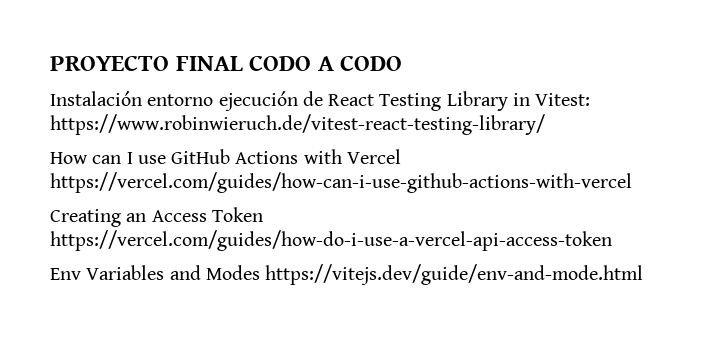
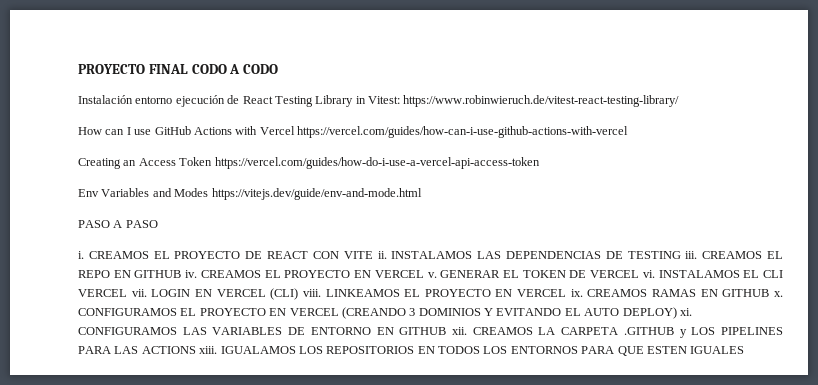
+ PASO A PASO
+ i. CREAMOS EL PROYECTO DE REACT CON VITE ii. INSTALAMOS LAS DEPENDENCIAS DE TESTING iii. CREAMOS EL REPO EN GITHUB iv. CREAMOS EL PROYECTO EN VERCEL v. GENERAR EL TOKEN DE VERCEL vi. INSTALAMOS EL CLI VERCEL vii. LOGIN EN VERCEL (CLI) viii. LINKEAMOS EL PROYECTO EN VERCEL ix. CREAMOS RAMAS EN GITHUB x. CONFIGURAMOS EL PROYECTO EN VERCEL (CREANDO 3 DOMINIOS Y EVITANDO EL AUTO DEPLOY) xi. CONFIGURAMOS LAS VARIABLES DE ENTORNO EN GITHUB xii. CREAMOS LA CARPETA .GITHUB y LOS PIPELINES PARA LAS ACTIONS xiii. IGUALAMOS LOS REPOSITORIOS EN TODOS LOS ENTORNOS PARA QUE ESTEN IGUALES

